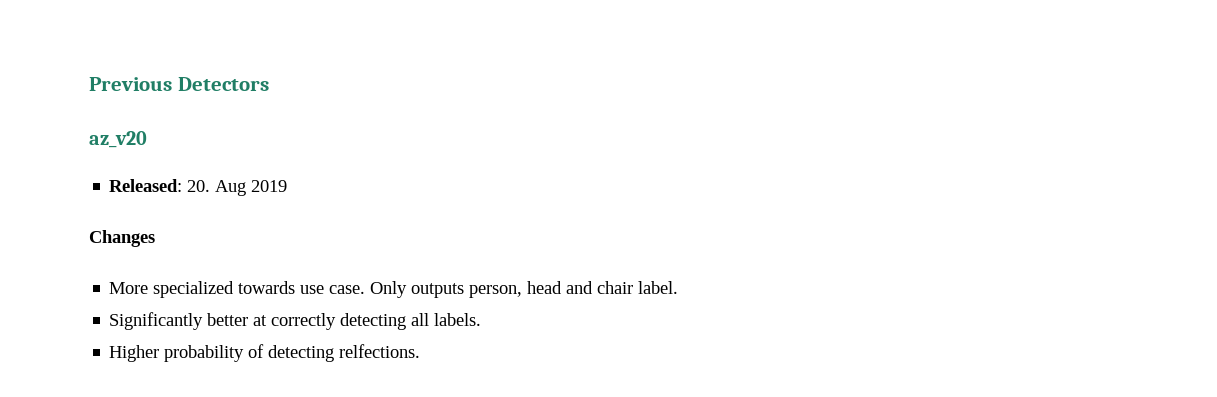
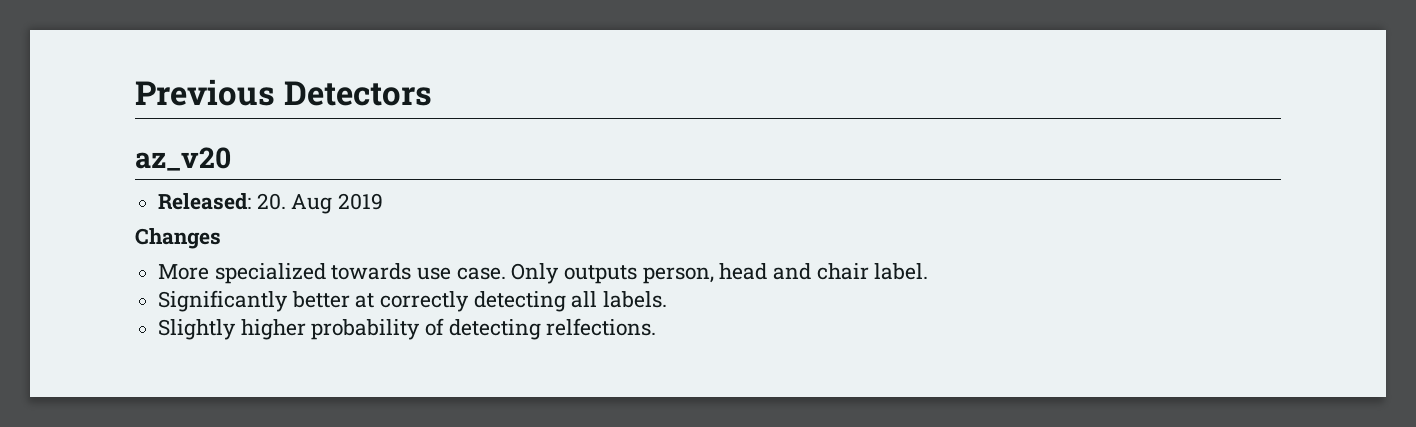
- Higher probability of detecting relfections.
+ Slightly higher probability of detecting relfections.

